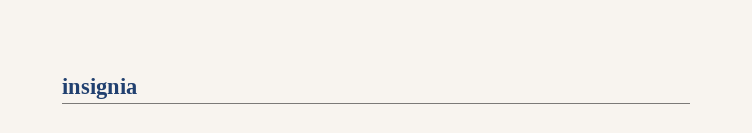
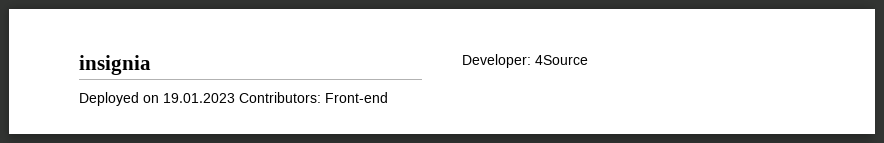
+ Deployed on 19.01.2023 Contributors: Front-end Developer: 4Source

